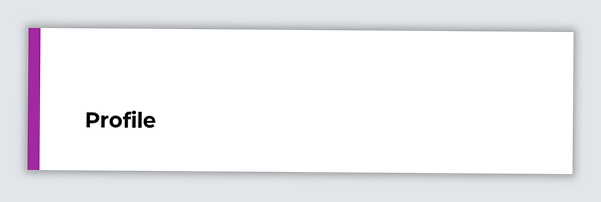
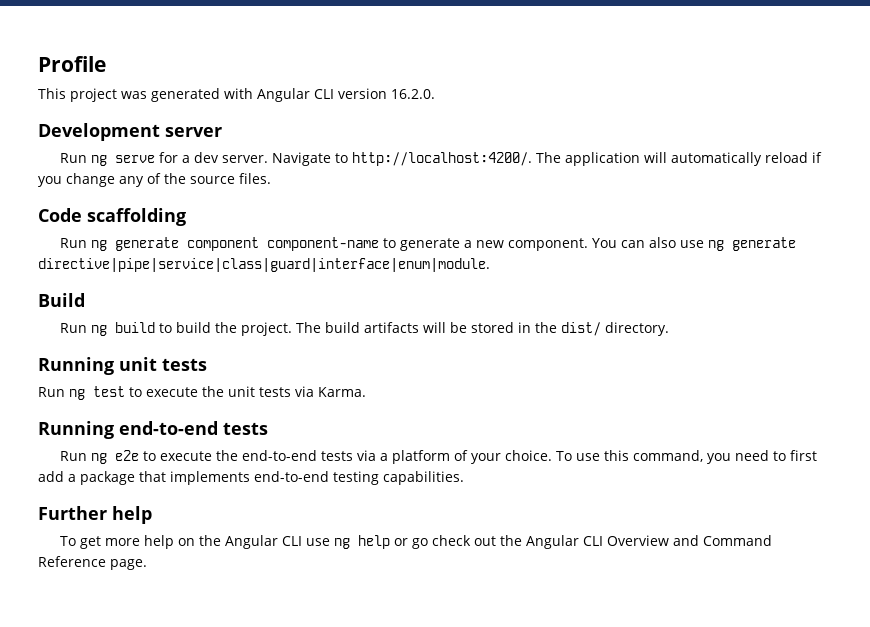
+ This project was generated with Angular CLI version 16.2.0.
+ Development server
+ Run ng serve for a dev server. Navigate to http://localhost:4200/. The application will automatically reload if you change any of the source files.
+ Code scaffolding
+ Run ng generate component component-name to generate a new component. You can also use ng generate directive|pipe|service|class|guard|interface|enum|module.
+ Build
+ Run ng build to build the project. The build artifacts will be stored in the dist/ directory.
+ Running unit tests
+ Run ng test to execute the unit tests via Karma.
+ Running end-to-end tests
+ Run ng e2e to execute the end-to-end tests via a platform of your choice. To use this command, you need to first add a package that implements end-to-end testing capabilities.
+ Further help
+ To get more help on the Angular CLI use ng help or go check out the Angular CLI Overview and Command Reference page.

